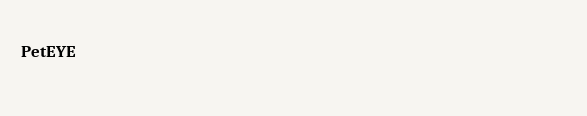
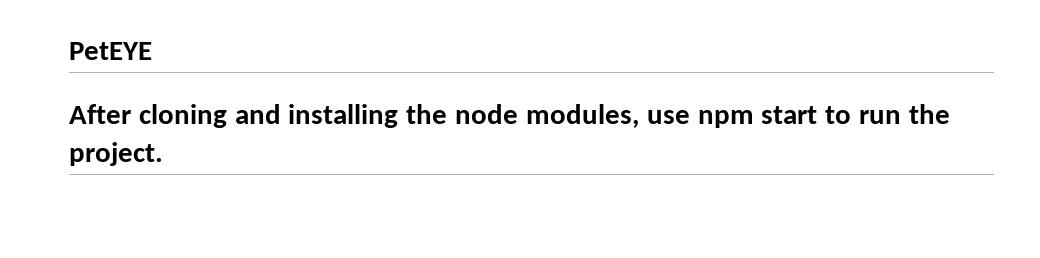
+ After cloning and installing the node modules, use npm start to run the project.

